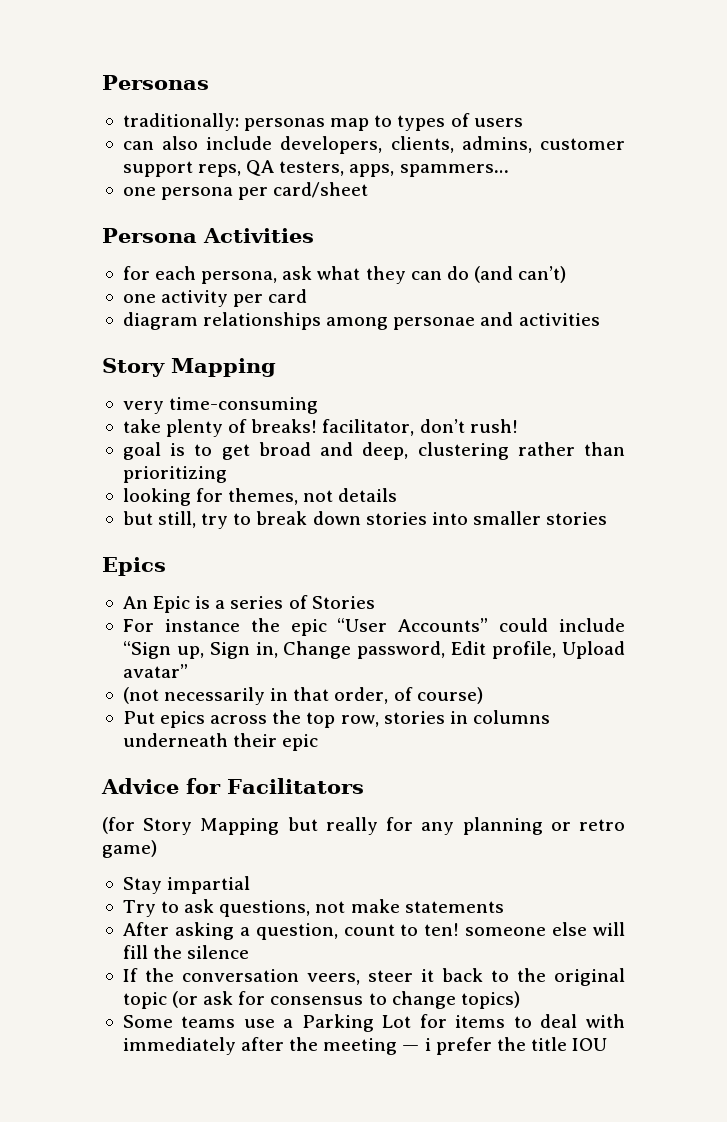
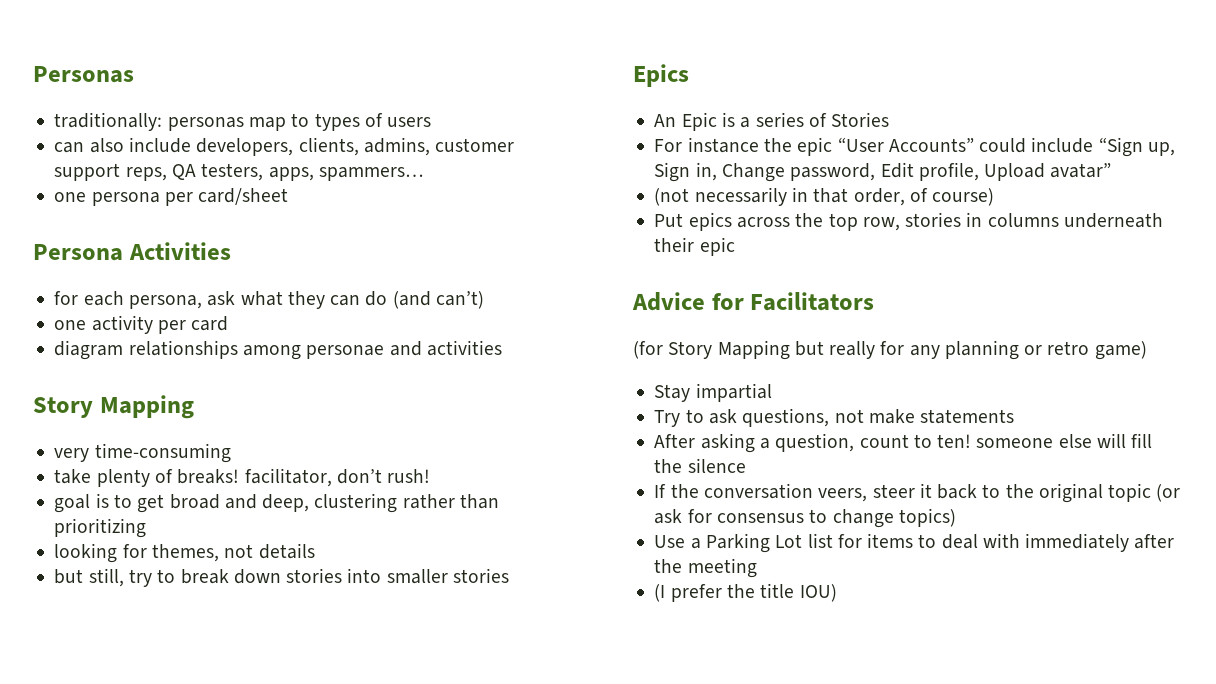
- Some teams use a Parking Lot for items to deal with immediately after the meeting — i prefer the title IOU
+ Use a Parking Lot list for items to deal with immediately after the meeting
+ (I prefer the title IOU)

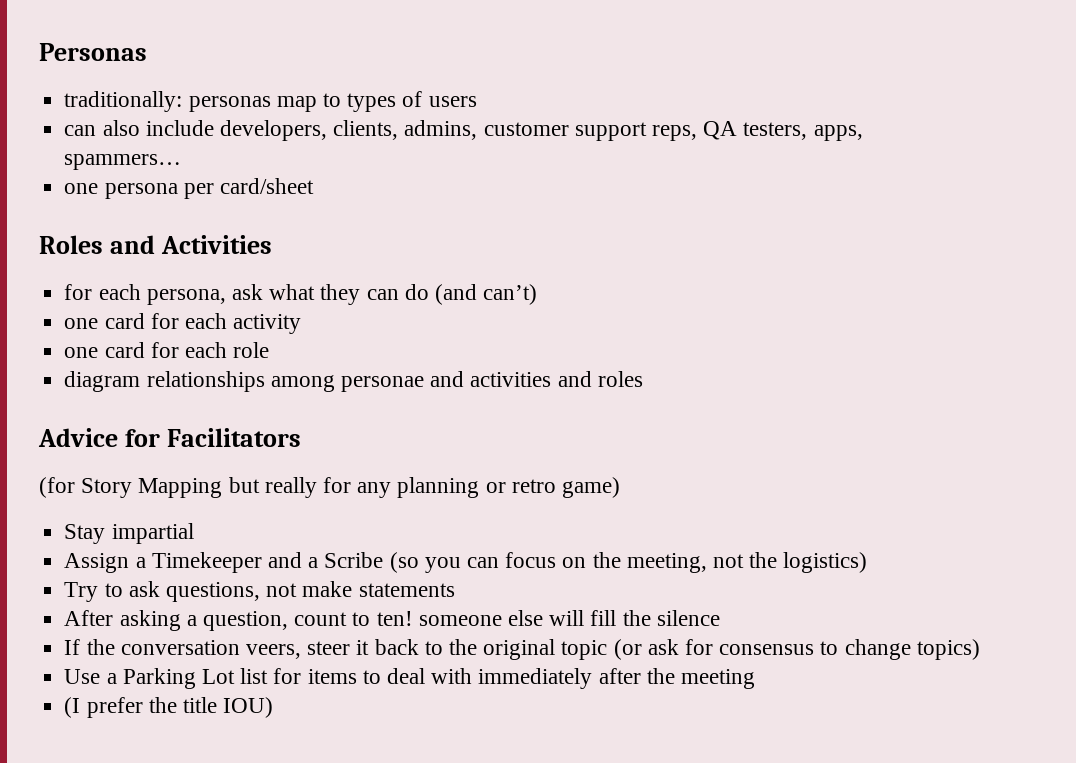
- Persona Activities
+ Roles and Activities
- one activity per card
+ one card for each activity
+ one card for each role
- diagram relationships among personae and activities
- Story Mapping
- very time-consuming
- take plenty of breaks! facilitator, don’t rush!
- goal is to get broad and deep, clustering rather than prioritizing
- looking for themes, not details
- but still, try to break down stories into smaller stories
- Epics
- An Epic is a series of Stories
- For instance the epic “User Accounts” could include “Sign up, Sign in, Change password, Edit profile, Upload avatar”
- (not necessarily in that order, of course)
- Put epics across the top row, stories in columns underneath their epic
+ diagram relationships among personae and activities and roles
+ Assign a Timekeeper and a Scribe (so you can focus on the meeting, not the logistics)

